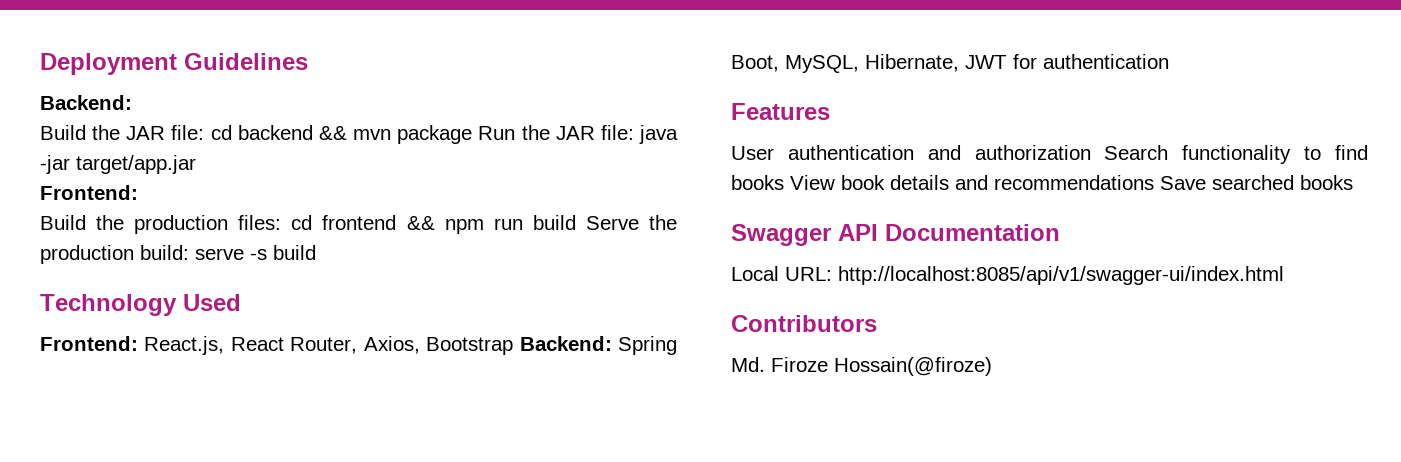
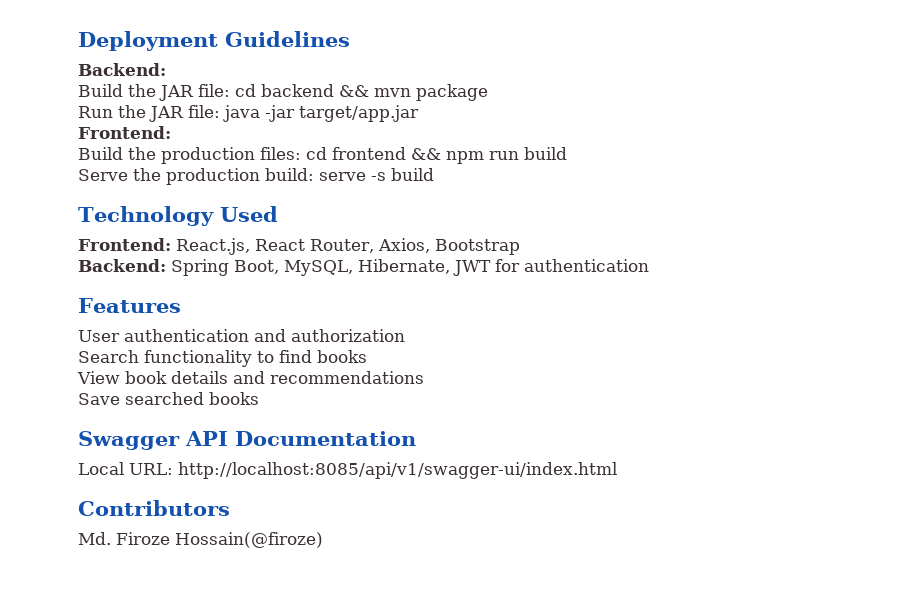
- Build the JAR file: cd backend && mvn package Run the JAR file: java -jar target/app.jar
+ Build the JAR file: cd backend && mvn package
+ Run the JAR file: java -jar target/app.jar
- Build the production files: cd frontend && npm run build Serve the production build: serve -s build
+ Build the production files: cd frontend && npm run build
+ Serve the production build: serve -s build
- Frontend: React.js, React Router, Axios, Bootstrap Backend: Spring Boot, MySQL, Hibernate, JWT for authentication
+ Frontend: React.js, React Router, Axios, Bootstrap
+ Backend: Spring Boot, MySQL, Hibernate, JWT for authentication
- User authentication and authorization Search functionality to find books View book details and recommendations Save searched books
+ User authentication and authorization
+ Search functionality to find books
+ View book details and recommendations
+ Save searched books

